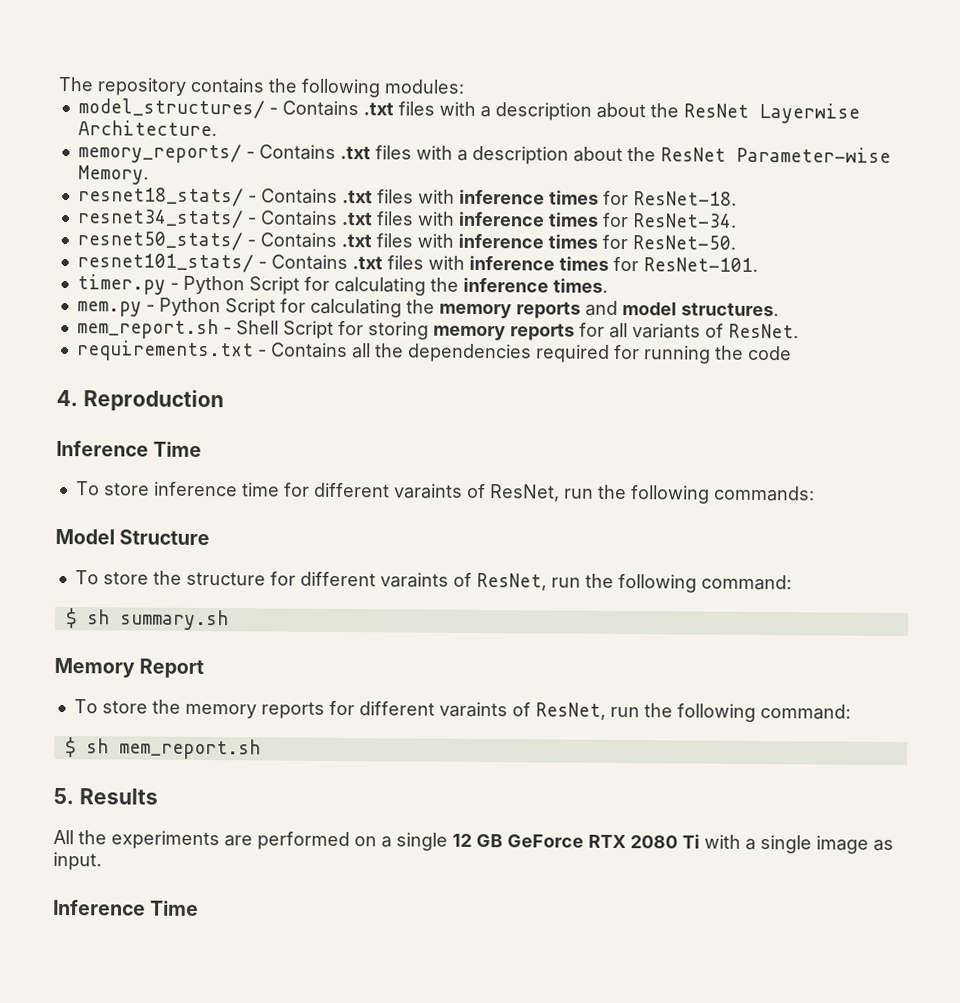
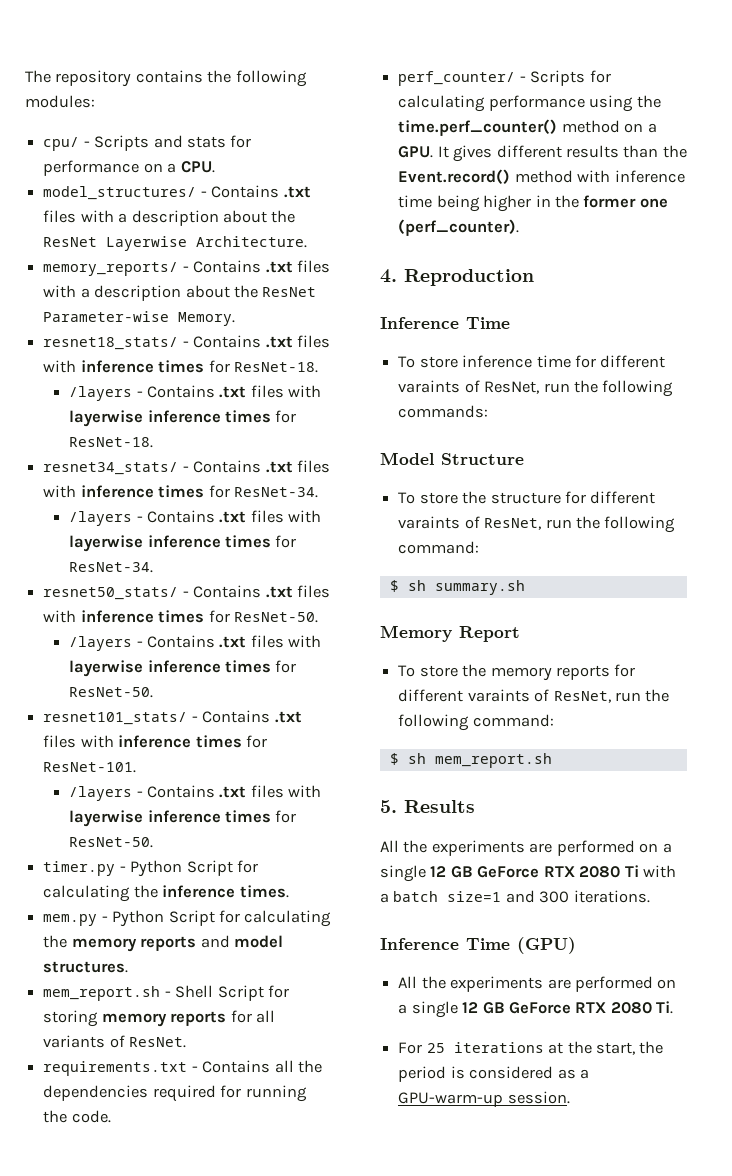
+ cpu/ - Scripts and stats for performance on a CPU.
+ /layers - Contains .txt files with layerwise inference times for ResNet-18.
+ /layers - Contains .txt files with layerwise inference times for ResNet-34.
  resnet50_stats/ - Contains .txt files with inference times for ResNet-50.
+ /layers - Contains .txt files with layerwise inference times for ResNet-50.
  resnet101_stats/ - Contains .txt files with inference times for ResNet-101.
+ /layers - Contains .txt files with layerwise inference times for ResNet-50.
- requirements.txt - Contains all the dependencies required for running the code
+ requirements.txt - Contains all the dependencies required for running the code.
+ perf_counter/ - Scripts for calculating performance using the time.perf_counter() method on a GPU. It gives different results than the Event.record() method with inference time being higher in the former one (perf_counter).
- All the experiments are performed on a single 12 GB GeForce RTX 2080 Ti with a single image as input.
- Inference Time
+ All the experiments are performed on a single 12 GB GeForce RTX 2080 Ti with a batch size=1 and 300 iterations.
+ Inference Time (GPU)
+ All the experiments are performed on a single 12 GB GeForce RTX 2080 Ti.
+ For 25 iterations at the start, the period is considered as a GPU-warm-up session.

